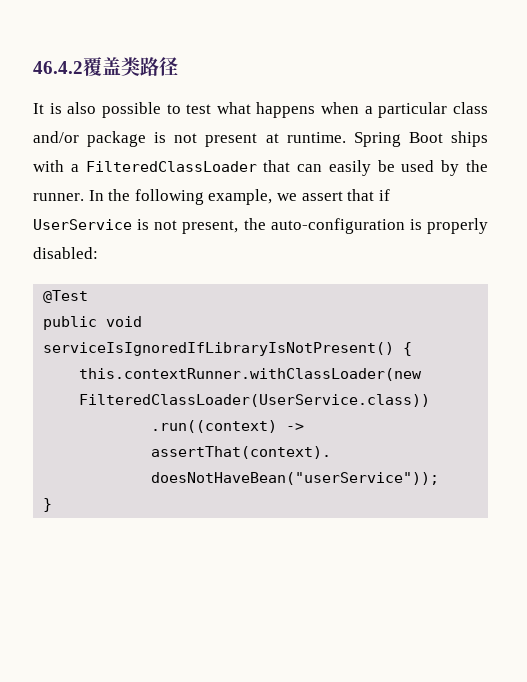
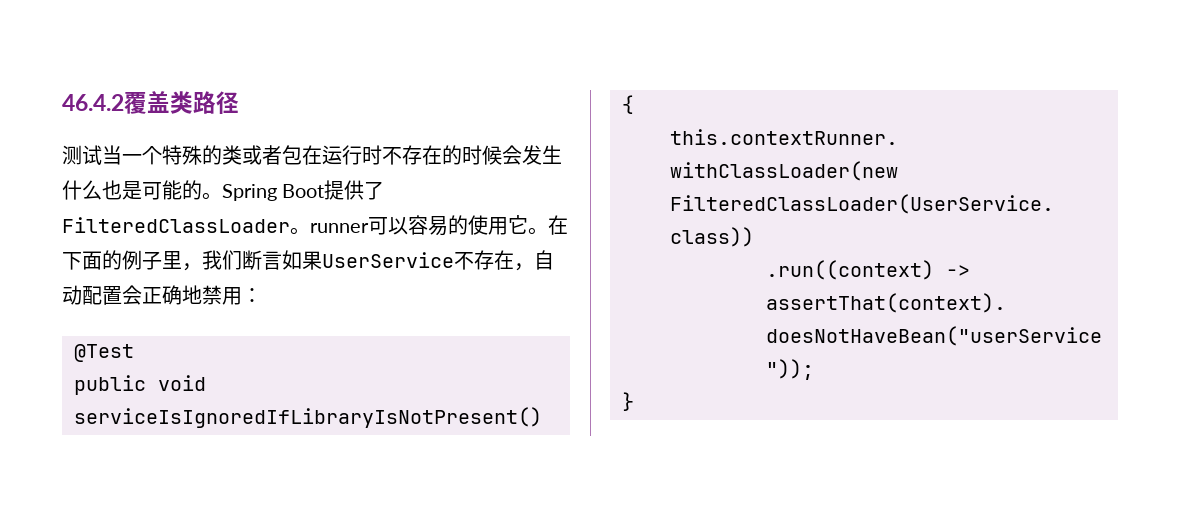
- It is also possible to test what happens when a particular class and/or package is not present at runtime. Spring Boot ships with a FilteredClassLoader that can easily be used by the runner. In the following example, we assert that if UserService is not present, the auto-configuration is properly disabled:
+ 测试当一个特殊的类或者包在运行时不存在的时候会发生什么也是可能的。Spring Boot提供了FilteredClassLoader。runner可以容易的使用它。在下面的例子里，我们断言如果UserService不存在，自动配置会正确地禁用：

